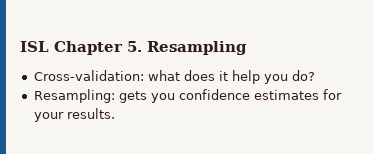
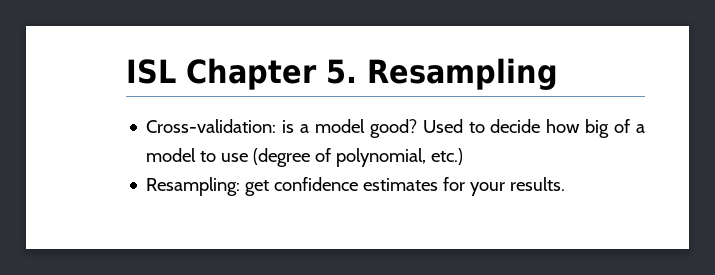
- Cross-validation: what does it help you do?
+ Cross-validation: is a model good? Used to decide how big of a model to use (degree of polynomial, etc.)
- Resampling: gets you confidence estimates for your results.
+ Resampling: get confidence estimates for your results.

